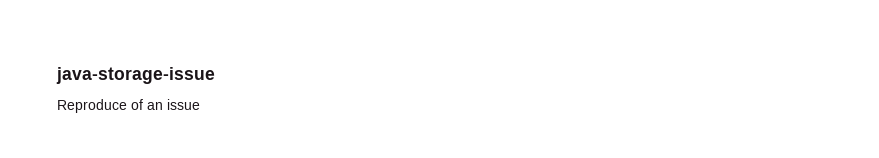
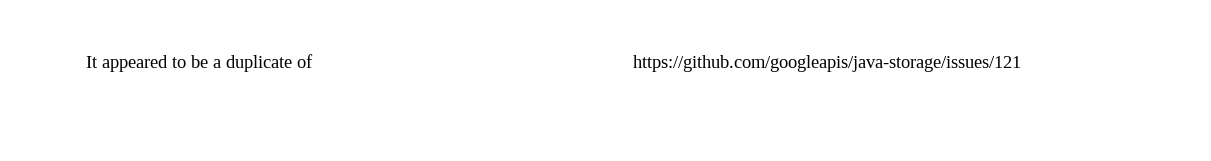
- java-storage-issue
- Reproduce of an issue
+ It appeared to be a duplicate of https://github.com/googleapis/java-storage/issues/121

